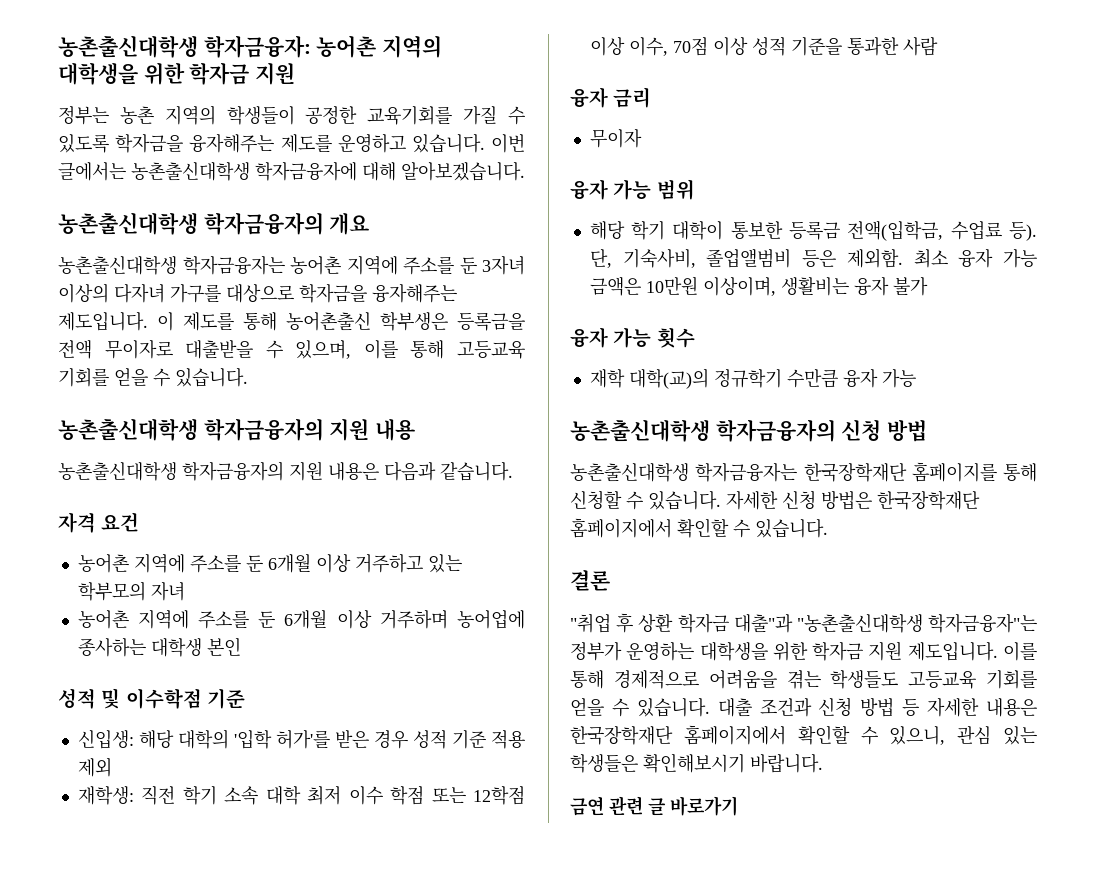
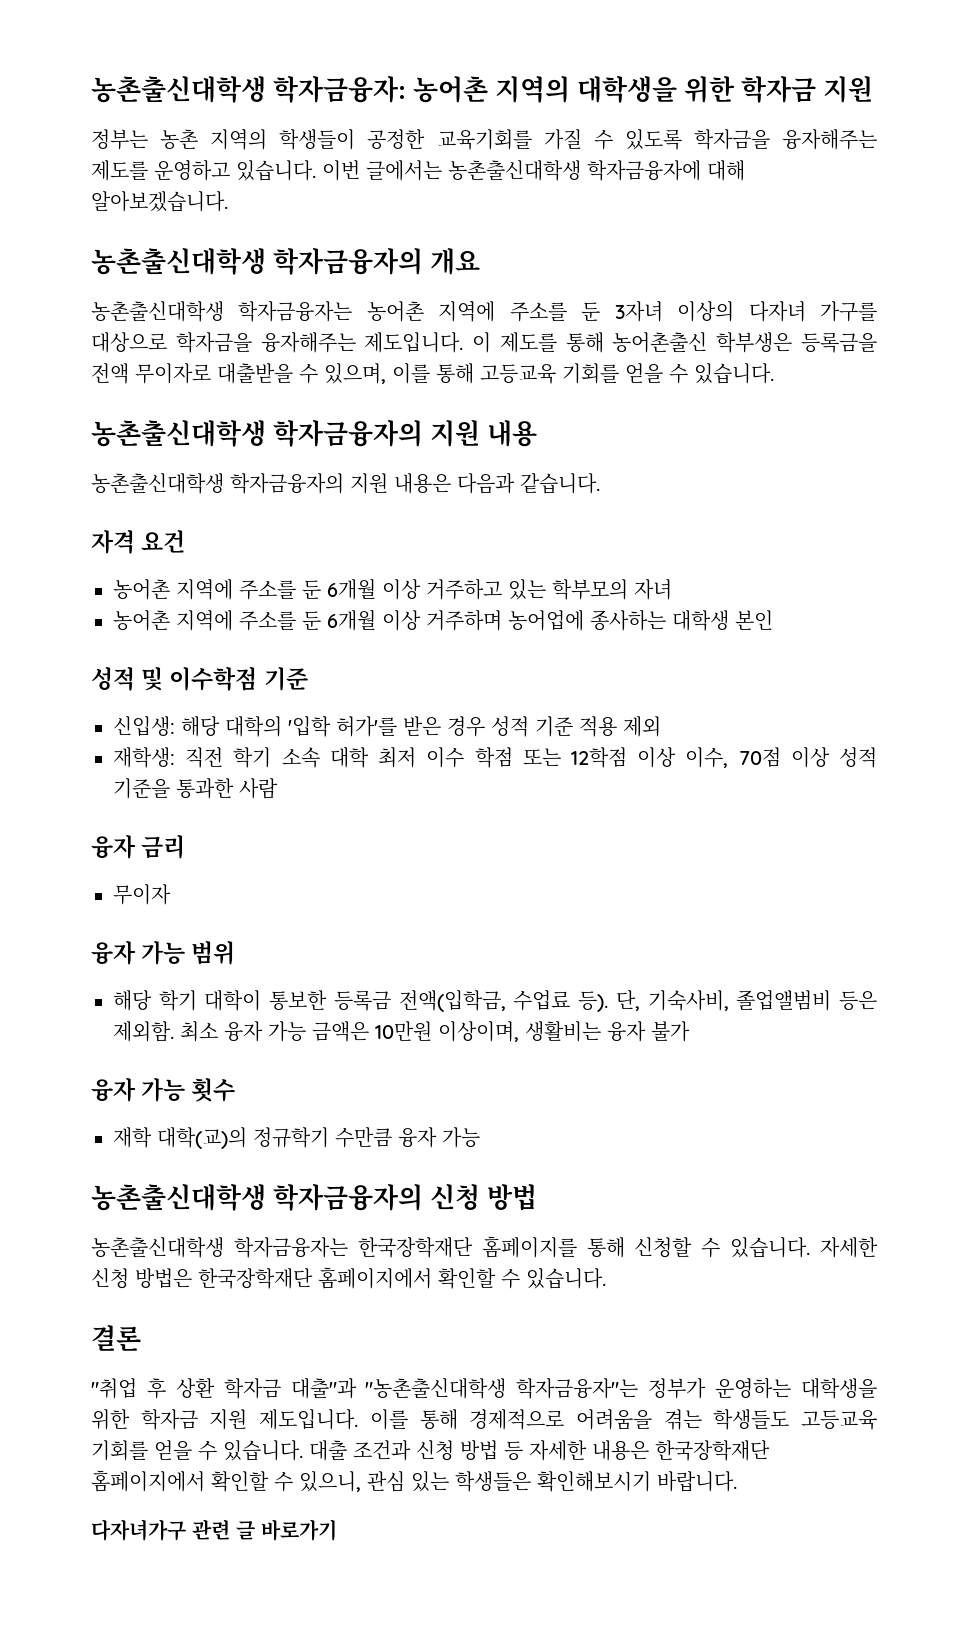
- 금연 관련 글 바로가기
+ 다자녀가구 관련 글 바로가기

